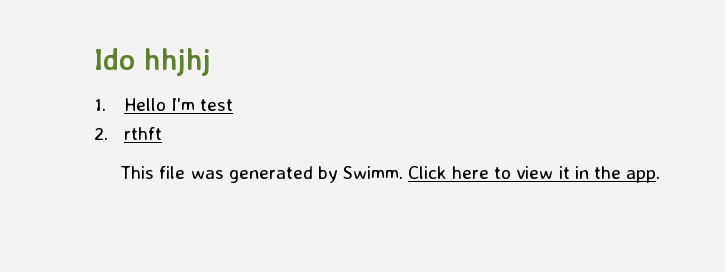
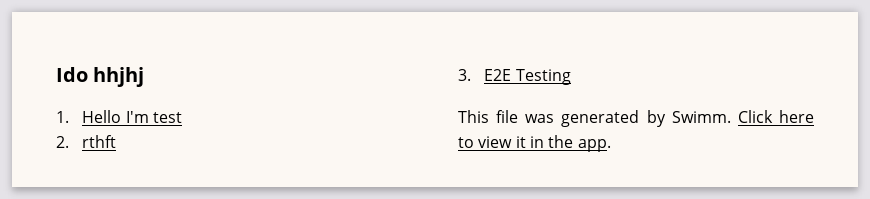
+ 3. E2E Testing

